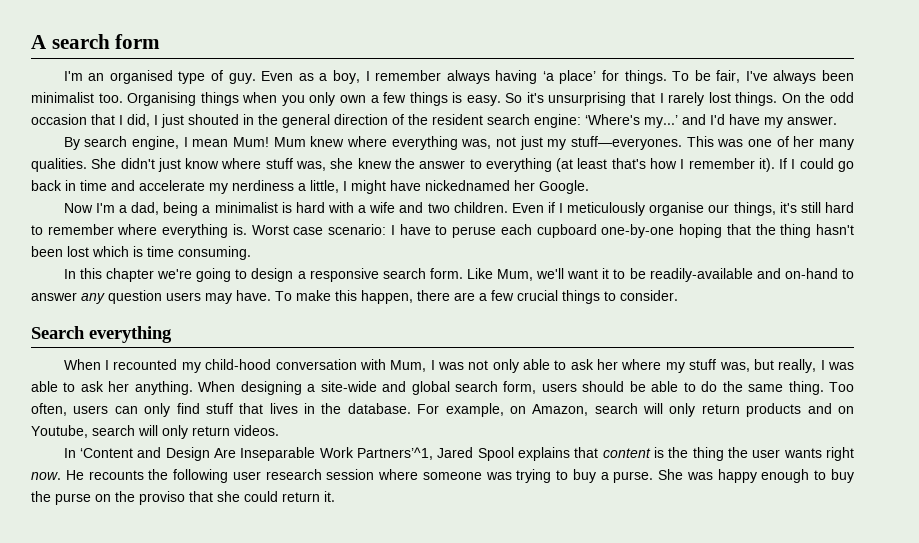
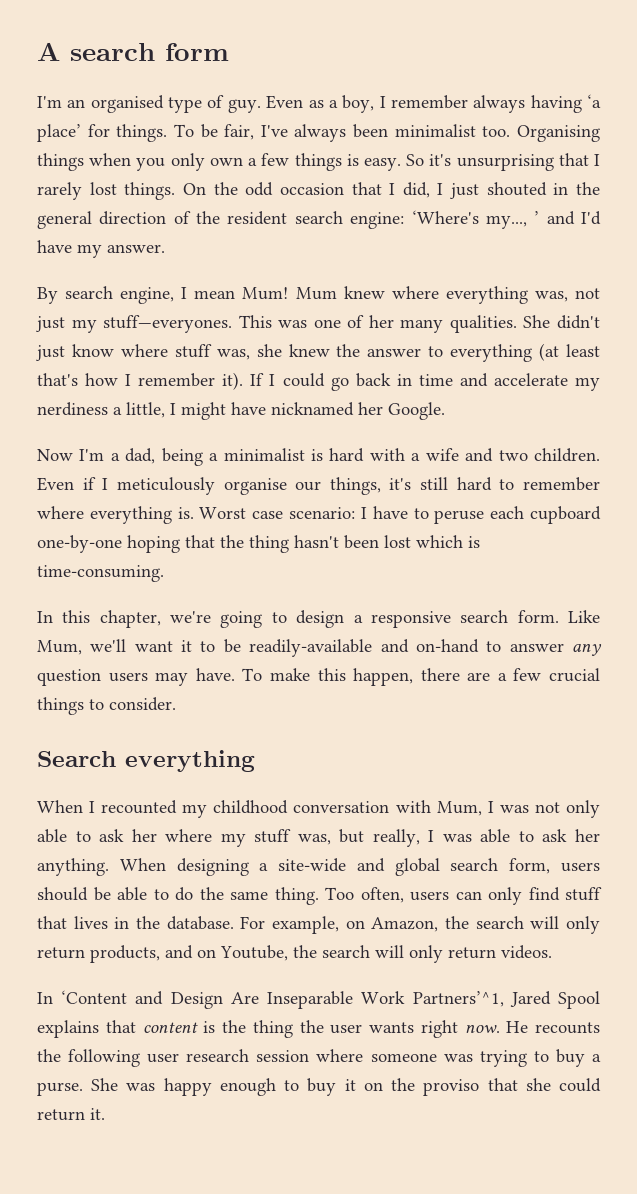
- On the odd occasion that I did, I just shouted in the general direction of the resident search engine: ‘Where's my...’ and I'd have my answer.
+ On the odd occasion that I did, I just shouted in the general direction of the resident search engine: ‘Where's my..., ’ and I'd have my answer.
- If I could go back in time and accelerate my nerdiness a little, I might have nickednamed her Google.
+ If I could go back in time and accelerate my nerdiness a little, I might have nicknamed her Google.
- Worst case scenario: I have to peruse each cupboard one-by-one hoping that the thing hasn't been lost which is time consuming.
+ Worst case scenario: I have to peruse each cupboard one-by-one hoping that the thing hasn't been lost which is time-consuming.
- In this chapter we're going to design a responsive search form.
+ In this chapter, we're going to design a responsive search form.
- When I recounted my child-hood conversation with Mum, I was not only able to ask her where my stuff was, but really, I was able to ask her anything.
+ When I recounted my childhood conversation with Mum, I was not only able to ask her where my stuff was, but really, I was able to ask her anything.
- For example, on Amazon, search will only return products and on Youtube, search will only return videos.
+ For example, on Amazon, the search will only return products, and on Youtube, the search will only return videos.
- She was happy enough to buy the purse on the proviso that she could return it.
+ She was happy enough to buy it on the proviso that she could return it.

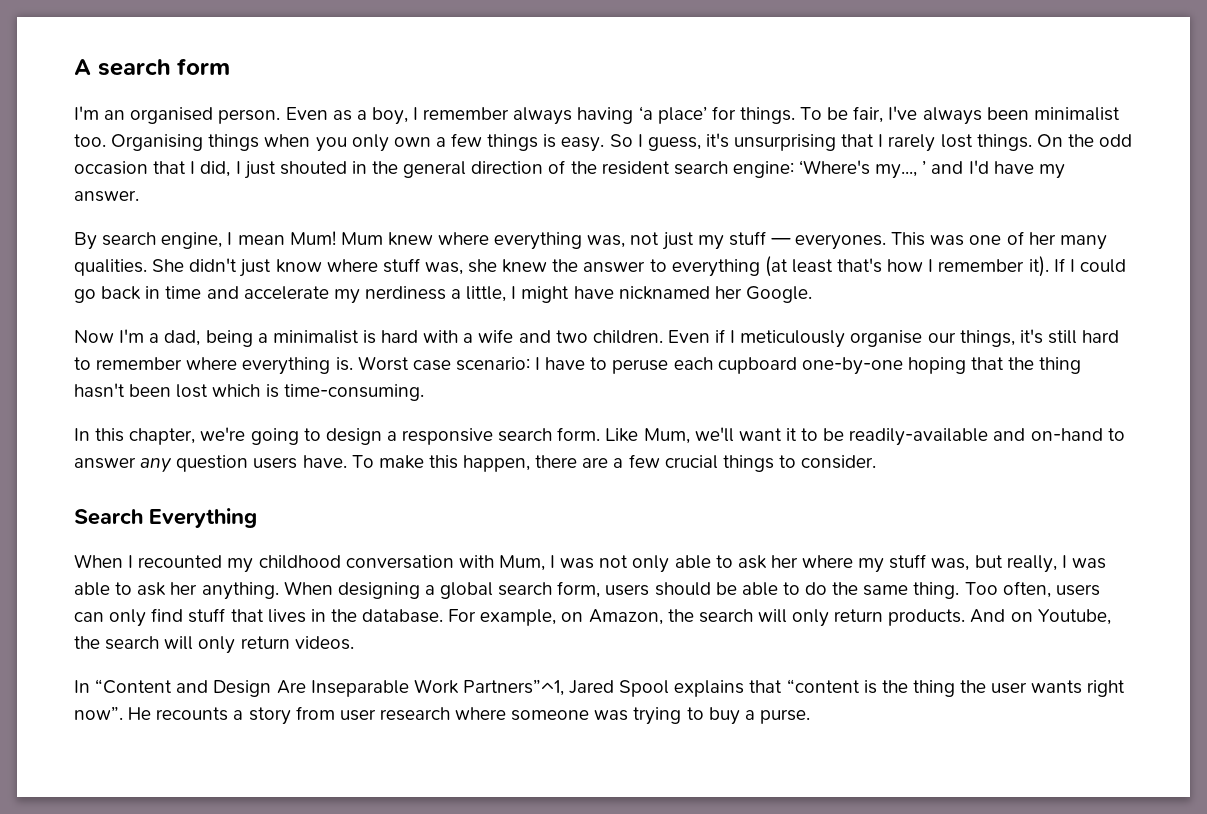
- I'm an organised type of guy.
+ I'm an organised person.
- So it's unsurprising that I rarely lost things.
+ So I guess, it's unsurprising that I rarely lost things.
- Mum knew where everything was, not just my stuff—everyones.
+ Mum knew where everything was, not just my stuff — everyones.
- Like Mum, we'll want it to be readily-available and on-hand to answer any question users may have.
+ Like Mum, we'll want it to be readily-available and on-hand to answer any question users have.
- Search everything
+ Search Everything
- When designing a site-wide and global search form, users should be able to do the same thing.
+ When designing a global search form, users should be able to do the same thing.
- For example, on Amazon, the search will only return products, and on Youtube, the search will only return videos.
+ For example, on Amazon, the search will only return products. And on Youtube, the search will only return videos.
- In ‘Content and Design Are Inseparable Work Partners’^1, Jared Spool explains that content is the thing the user wants right now.
+ In “Content and Design Are Inseparable Work Partners”^1, Jared Spool explains that “content is the thing the user wants right now”.
- He recounts the following user research session where someone was trying to buy a purse. She was happy enough to buy it on the proviso that she could return it.
+ He recounts a story from user research where someone was trying to buy a purse.

